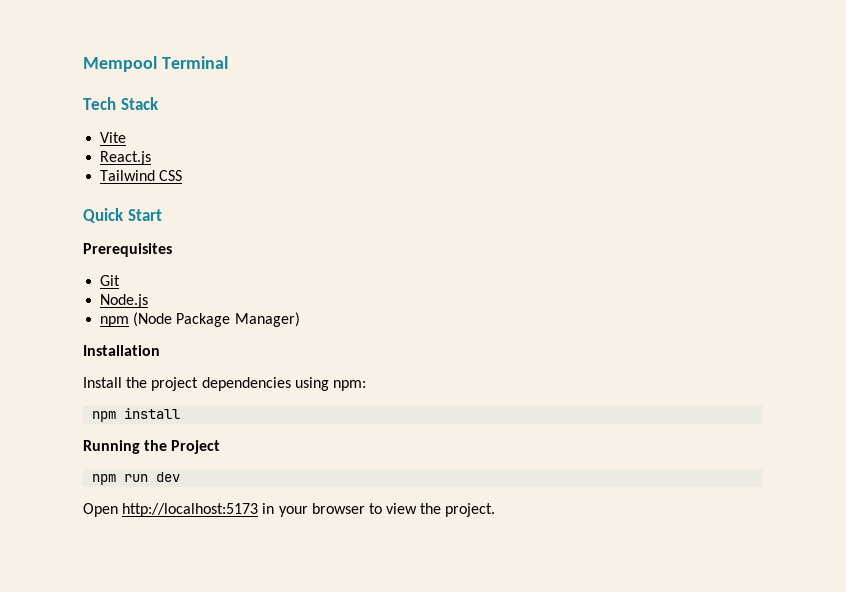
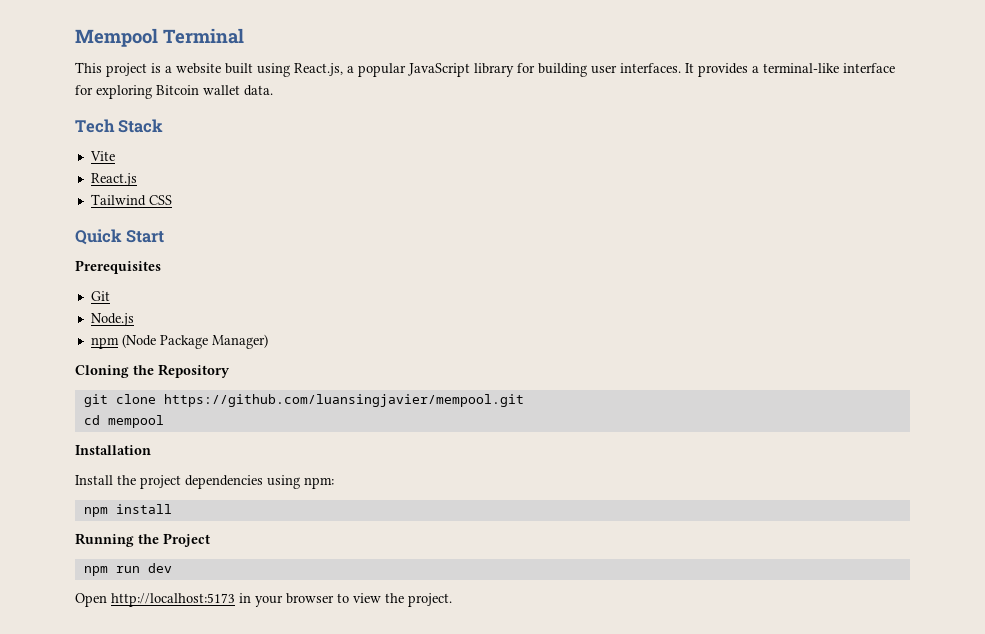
+ This project is a website built using React.js, a popular JavaScript library for building user interfaces. It provides a terminal-like interface for exploring Bitcoin wallet data.
+ Cloning the Repository
+ git clone https://github.com/luansingjavier/mempool.git
+ cd mempool

